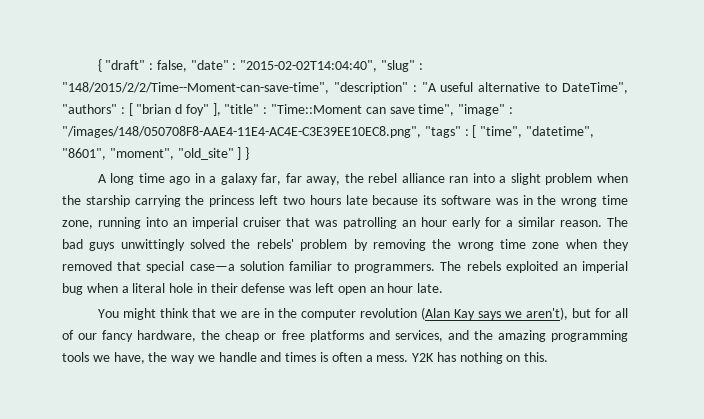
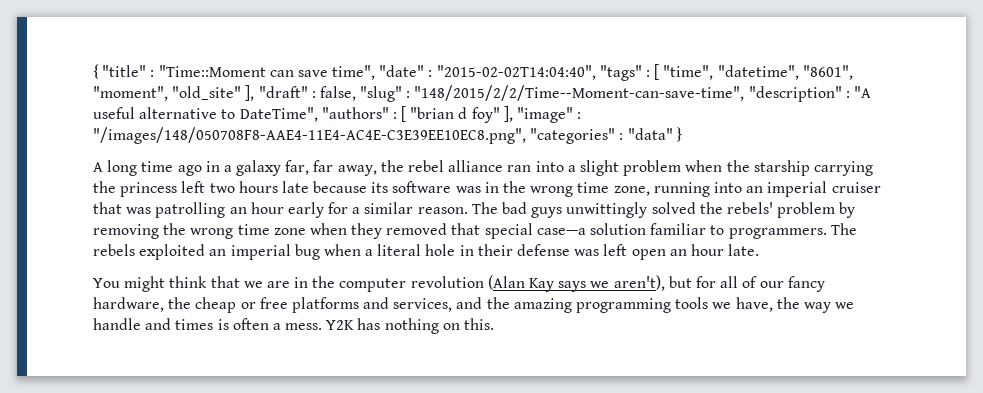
- { "draft" : false, "date" : "2015-02-02T14:04:40", "slug" : "148/2015/2/2/Time--Moment-can-save-time", "description" : "A useful alternative to DateTime", "authors" : [ "brian d foy" ], "title" : "Time::Moment can save time", "image" : "/images/148/050708F8-AAE4-11E4-AC4E-C3E39EE10EC8.png", "tags" : [ "time", "datetime", "8601", "moment", "old_site" ] }
+ { "title" : "Time::Moment can save time", "date" : "2015-02-02T14:04:40", "tags" : [ "time", "datetime", "8601", "moment", "old_site" ], "draft" : false, "slug" : "148/2015/2/2/Time--Moment-can-save-time", "description" : "A useful alternative to DateTime", "authors" : [ "brian d foy" ], "image" : "/images/148/050708F8-AAE4-11E4-AC4E-C3E39EE10EC8.png", "categories" : "data" }

